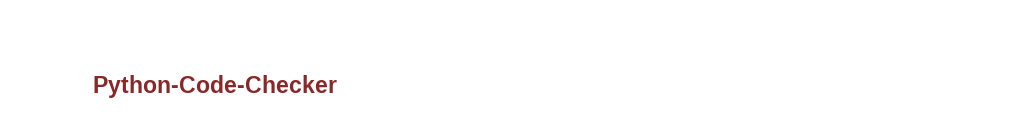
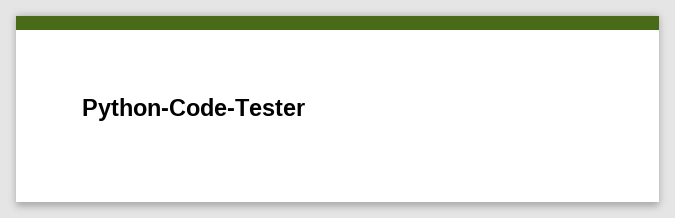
- Python-Code-Checker
+ Python-Code-Tester

